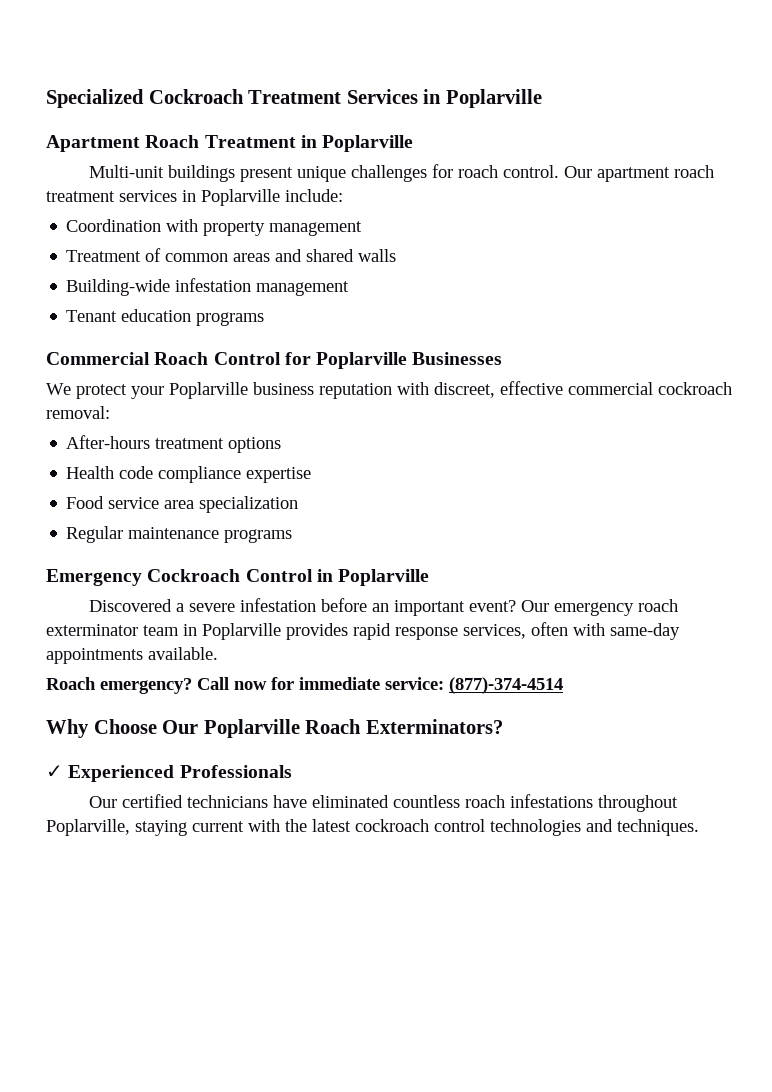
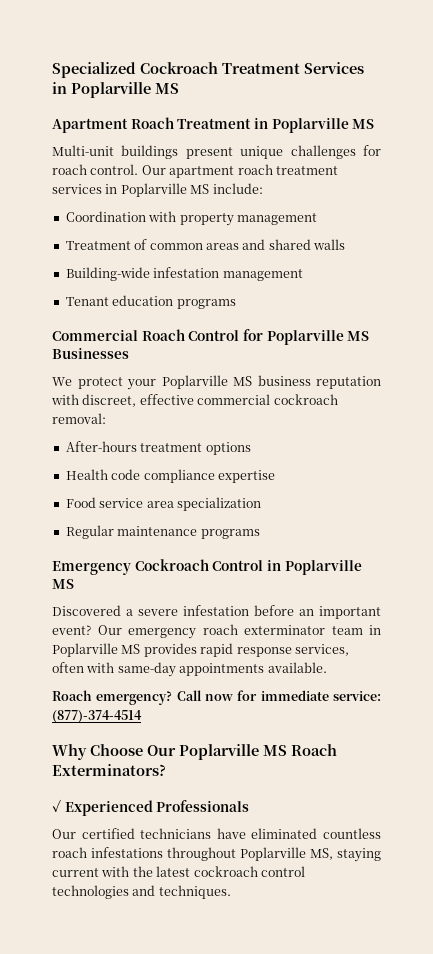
- Specialized Cockroach Treatment Services in Poplarville
+ Specialized Cockroach Treatment Services in Poplarville MS
- Apartment Roach Treatment in Poplarville
+ Apartment Roach Treatment in Poplarville MS
- Our apartment roach treatment services in Poplarville include:
+ Our apartment roach treatment services in Poplarville MS include:
- Commercial Roach Control for Poplarville Businesses
+ Commercial Roach Control for Poplarville MS Businesses
- We protect your Poplarville business reputation with discreet, effective commercial cockroach removal:
+ We protect your Poplarville MS business reputation with discreet, effective commercial cockroach removal:
- Emergency Cockroach Control in Poplarville
+ Emergency Cockroach Control in Poplarville MS
- Our emergency roach exterminator team in Poplarville provides rapid response services, often with same-day appointments available.
+ Our emergency roach exterminator team in Poplarville MS provides rapid response services, often with same-day appointments available.
- Why Choose Our Poplarville Roach Exterminators?
+ Why Choose Our Poplarville MS Roach Exterminators?
- Our certified technicians have eliminated countless roach infestations throughout Poplarville, staying current with the latest cockroach control technologies and techniques.
+ Our certified technicians have eliminated countless roach infestations throughout Poplarville MS, staying current with the latest cockroach control technologies and techniques.

